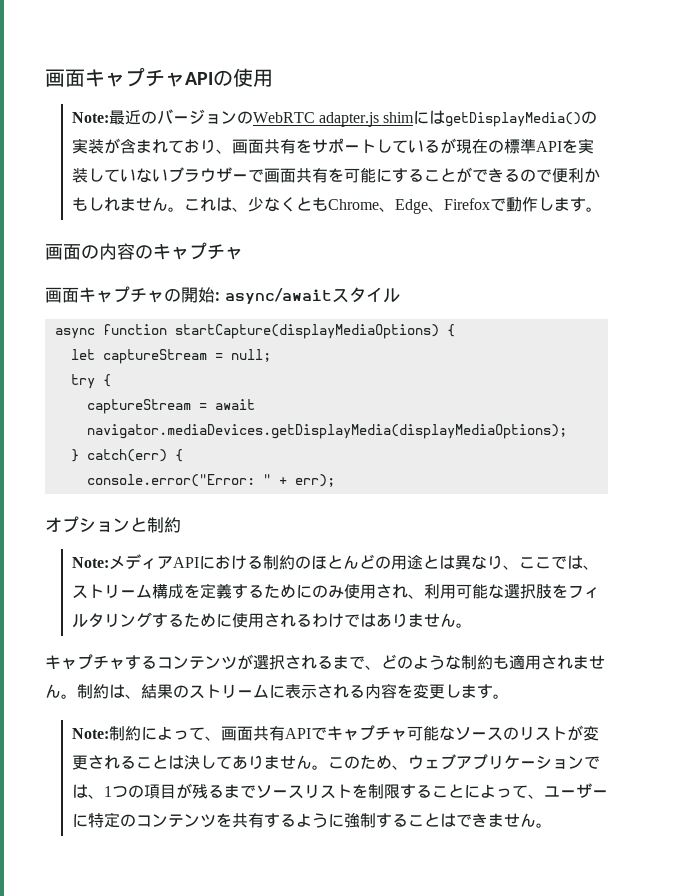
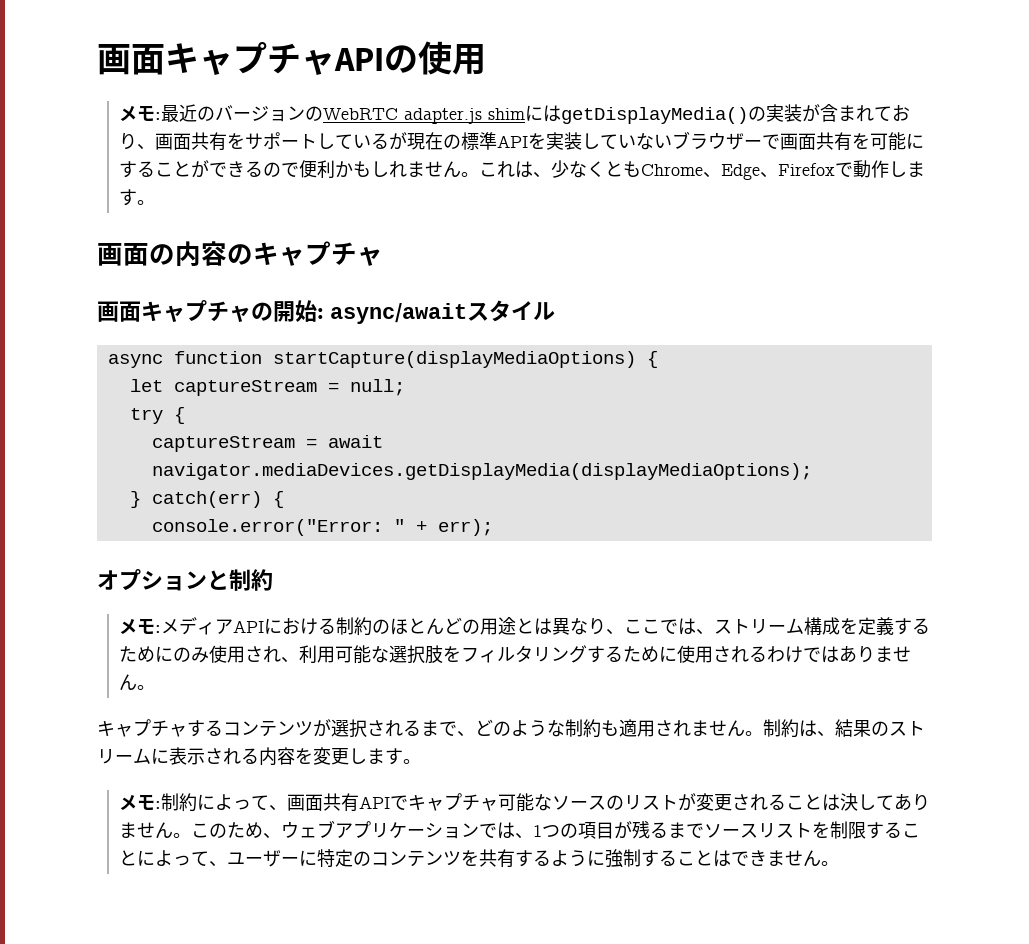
- Note:最近のバージョンのWebRTC adapter.js shimにはgetDisplayMedia()の実装が含まれており、画面共有をサポートしているが現在の標準APIを実装していないブラウザーで画面共有を可能にすることができるので便利かもしれません。
+ メモ:最近のバージョンのWebRTC adapter.js shimにはgetDisplayMedia()の実装が含まれており、画面共有をサポートしているが現在の標準APIを実装していないブラウザーで画面共有を可能にすることができるので便利かもしれません。
- Note:メディアAPIにおける制約のほとんどの用途とは異なり、ここでは、ストリーム構成を定義するためにのみ使用され、利用可能な選択肢をフィルタリングするために使用されるわけではありません。
+ メモ:メディアAPIにおける制約のほとんどの用途とは異なり、ここでは、ストリーム構成を定義するためにのみ使用され、利用可能な選択肢をフィルタリングするために使用されるわけではありません。
- Note:制約によって、画面共有APIでキャプチャ可能なソースのリストが変更されることは決してありません。
+ メモ:制約によって、画面共有APIでキャプチャ可能なソースのリストが変更されることは決してありません。

